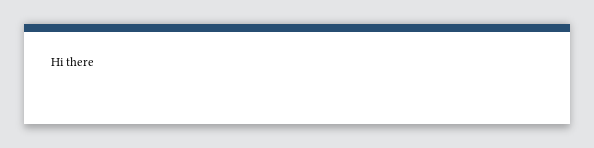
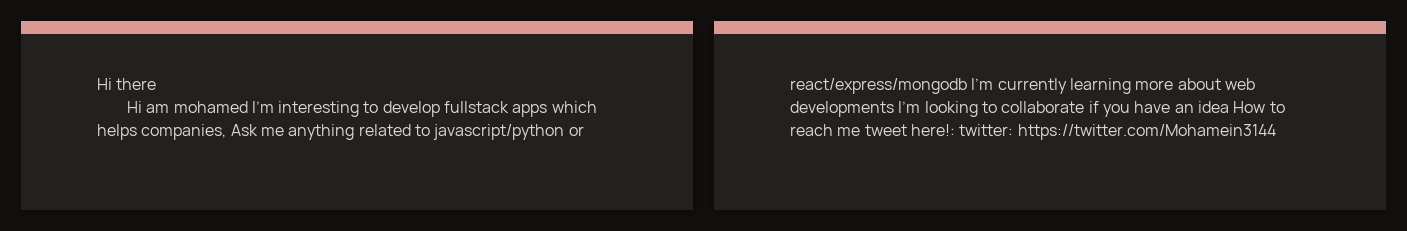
+ Hi am mohamed I’m interesting to develop fullstack apps which helps companies, Ask me anything related to javascript/python or react/express/mongodb I’m currently learning more about web developments I’m looking to collaborate if you have an idea How to reach me tweet here!: twitter: https://twitter.com/Mohamein3144

